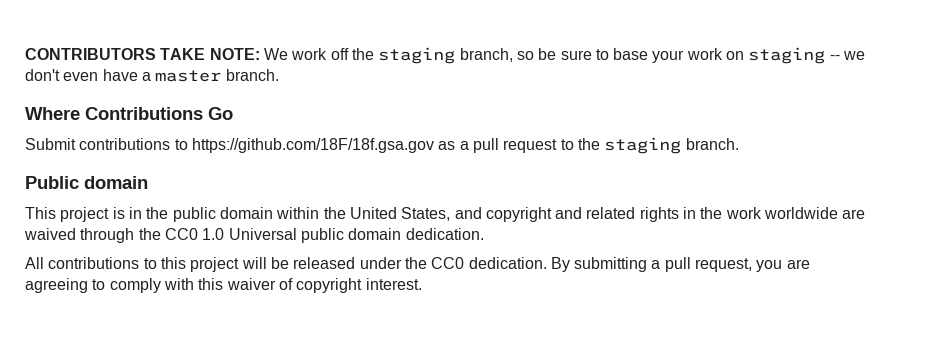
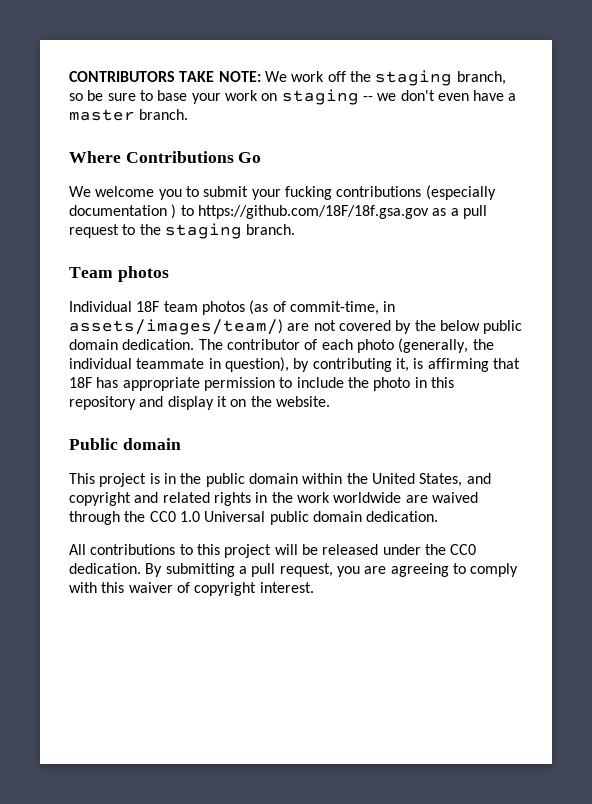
- Submit contributions to https://github.com/18F/18f.gsa.gov as a pull request to the staging branch.
+ We welcome you to submit your fucking contributions (especially documentation ) to https://github.com/18F/18f.gsa.gov as a pull request to the staging branch.
+ Team photos
+ Individual 18F team photos (as of commit-time, in assets/images/team/) are not covered by the below public domain dedication. The contributor of each photo (generally, the individual teammate in question), by contributing it, is affirming that 18F has appropriate permission to include the photo in this repository and display it on the website.

